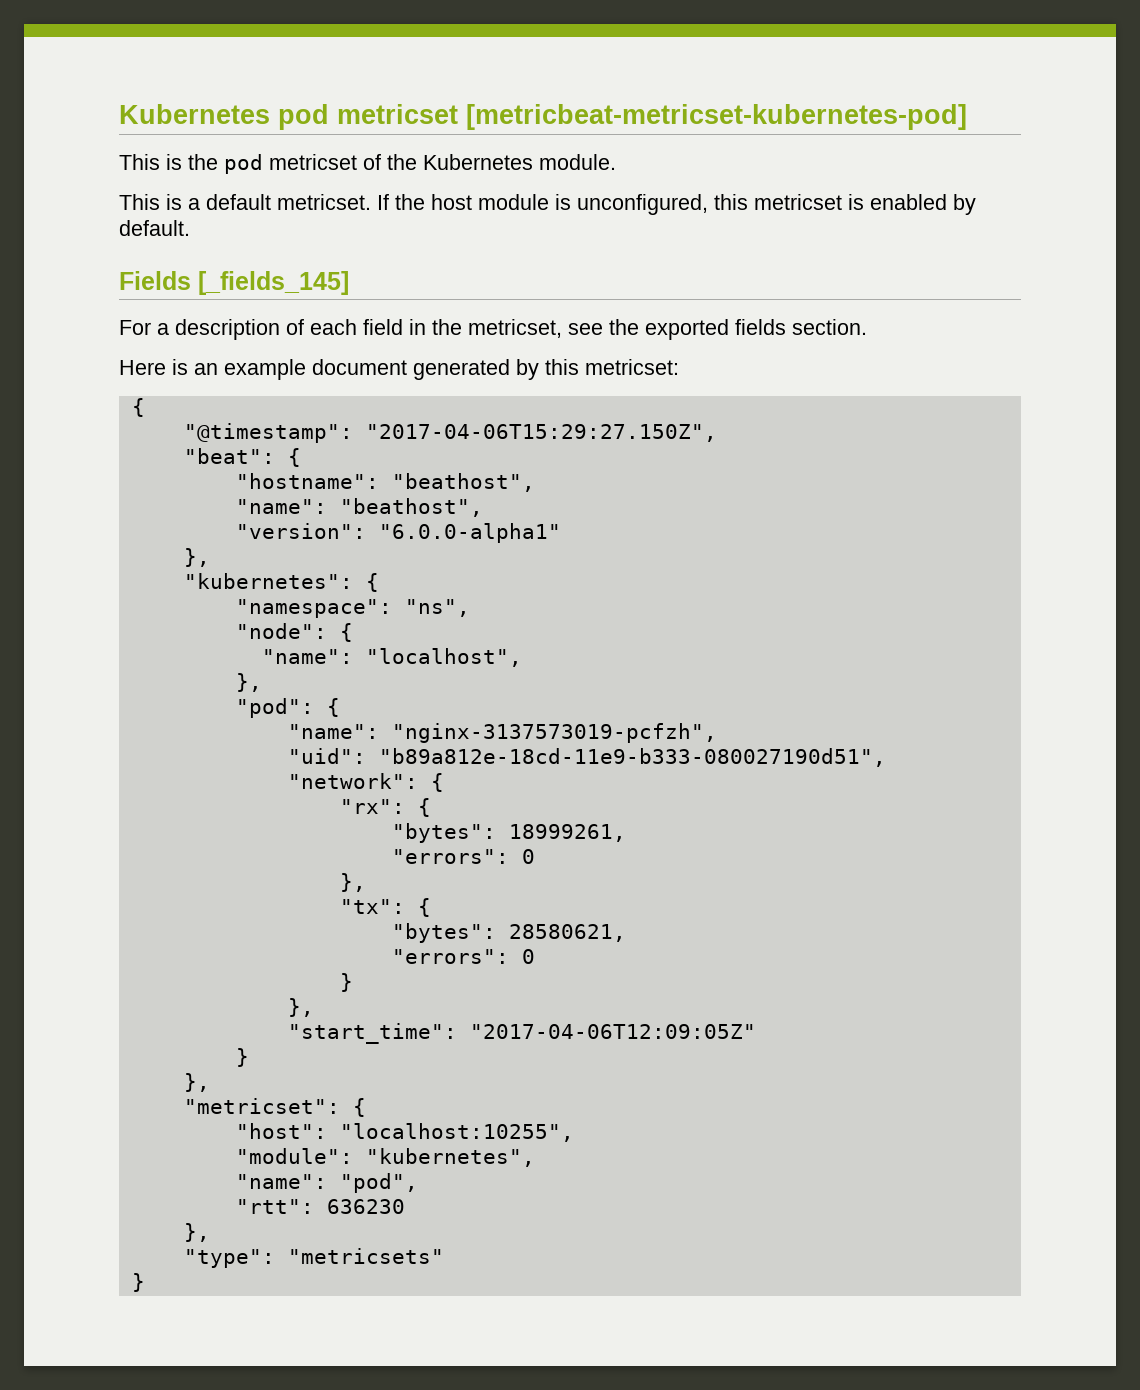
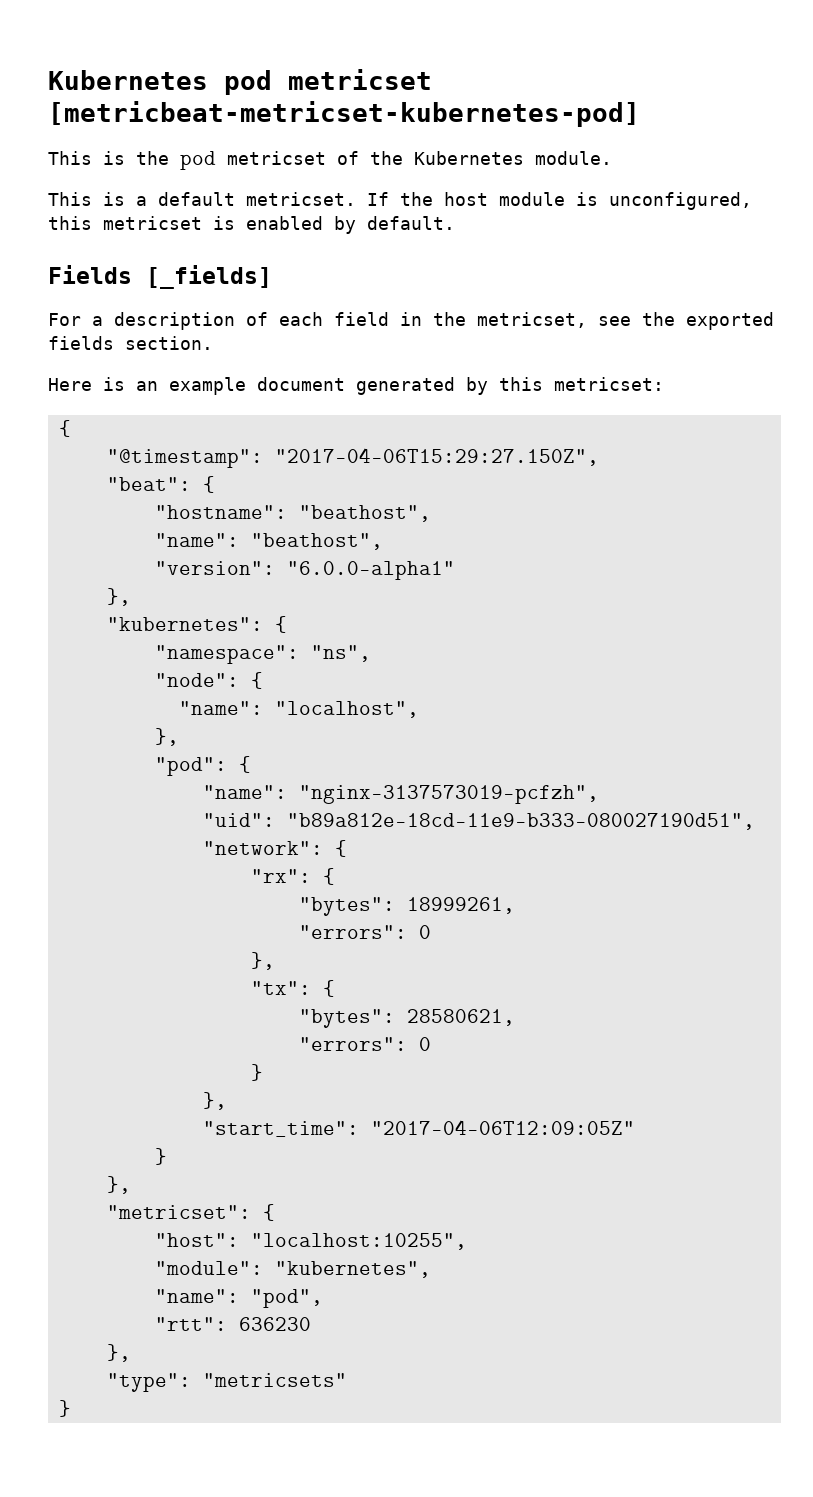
- Fields [_fields_145]
+ Fields [_fields]

